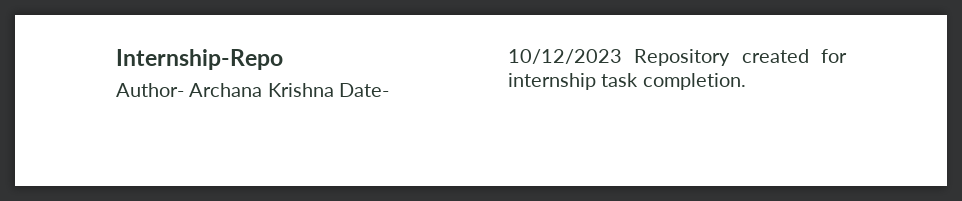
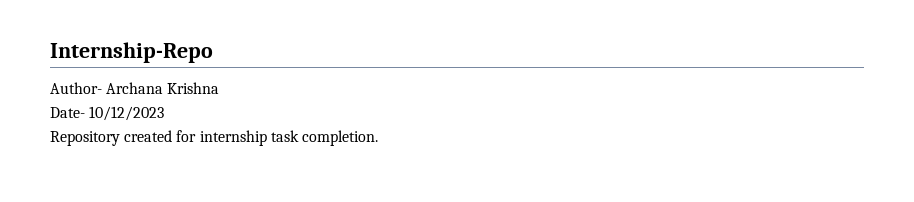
- Author- Archana Krishna Date- 10/12/2023 Repository created for internship task completion.
+ Author- Archana Krishna
+ Date- 10/12/2023
+ Repository created for internship task completion.

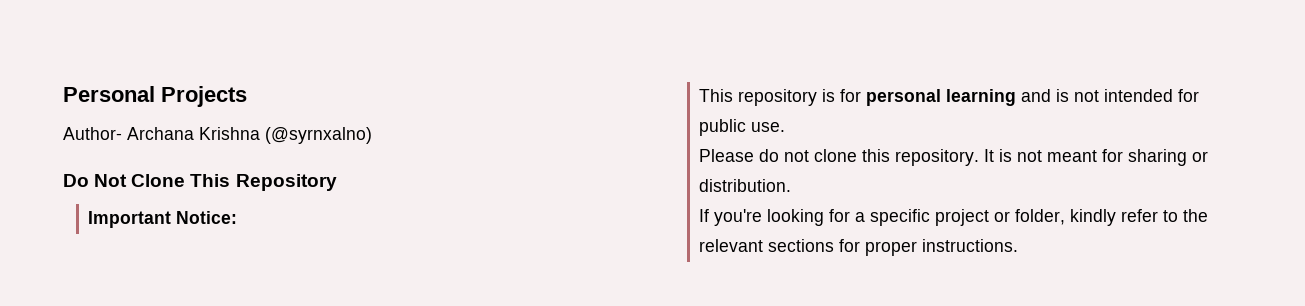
- Internship-Repo
+ Personal Projects
- Author- Archana Krishna
- Date- 10/12/2023
- Repository created for internship task completion.
+ Author- Archana Krishna (@syrnxalno)
+ Do Not Clone This Repository
+ Important Notice:
+ This repository is for personal learning and is not intended for public use.
+ Please do not clone this repository. It is not meant for sharing or distribution.
+ If you're looking for a specific project or folder, kindly refer to the relevant sections for proper instructions.

